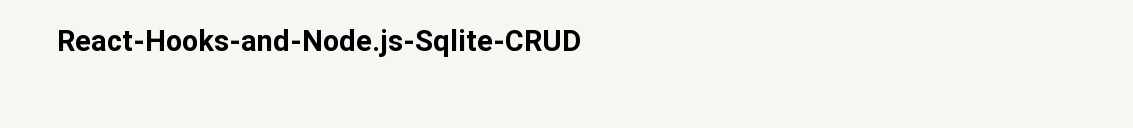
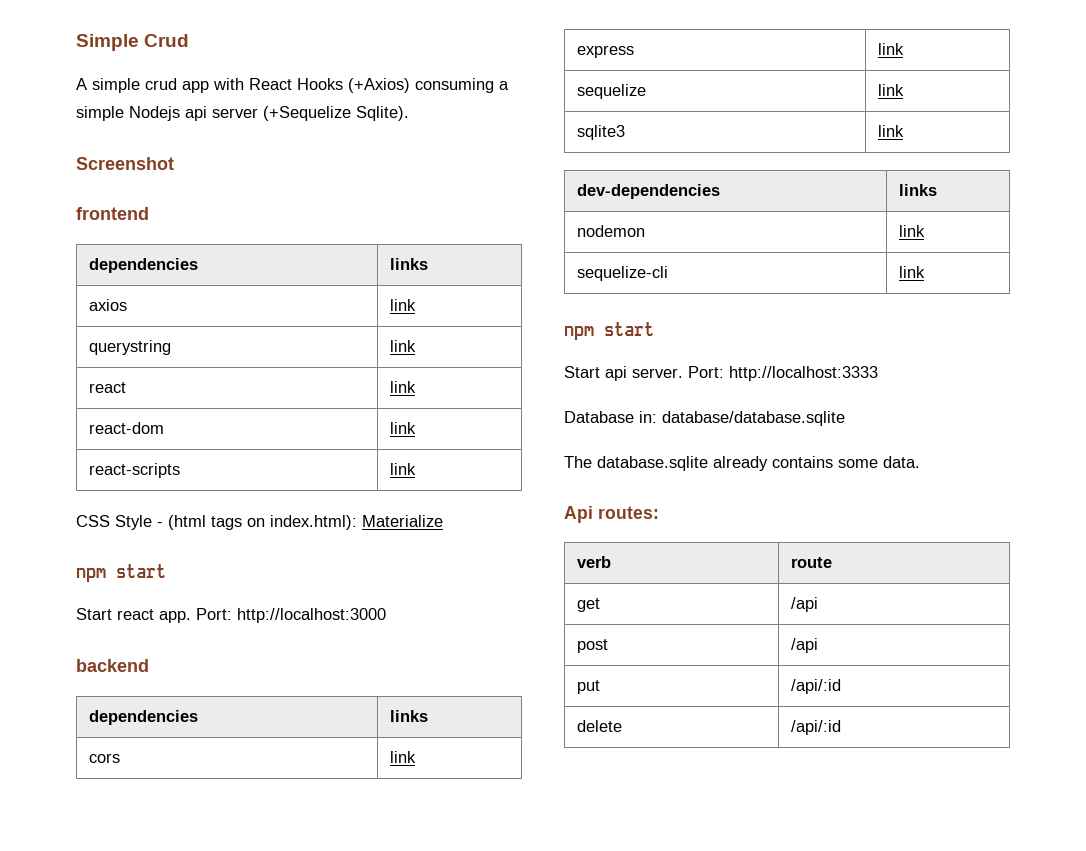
- React-Hooks-and-Node.js-Sqlite-CRUD
+ Simple Crud
+ A simple crud app with React Hooks (+Axios) consuming a simple Nodejs api server (+Sequelize Sqlite).
+ Screenshot
+ frontend
+ dependencies | links
+ axios | link
+ querystring | link
+ react | link
+ react-dom | link
+ react-scripts | link
+ CSS Style - (html tags on index.html): Materialize
+ npm start
+ Start react app. Port: http://localhost:3000
+ backend
+ dependencies | links
+ cors | link
+ express | link
+ sequelize | link
+ sqlite3 | link
+ dev-dependencies | links
+ nodemon | link
+ sequelize-cli | link
+ npm start
+ Start api server. Port: http://localhost:3333
+ Database in: database/database.sqlite
+ The database.sqlite already contains some data.
+ Api routes:
+ verb | route
+ get | /api
+ post | /api
+ put | /api/:id
+ delete | /api/:id

